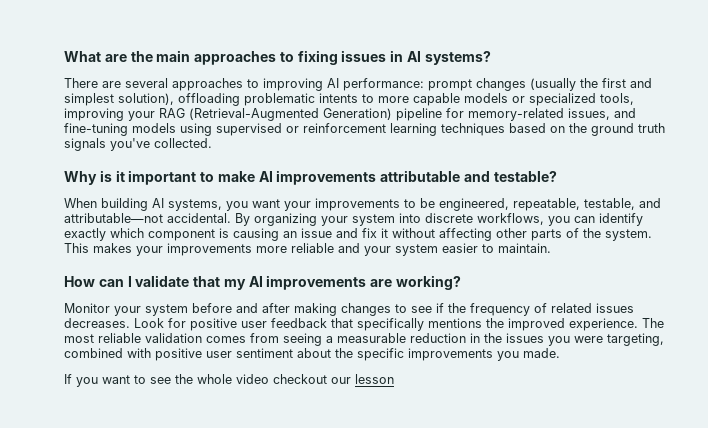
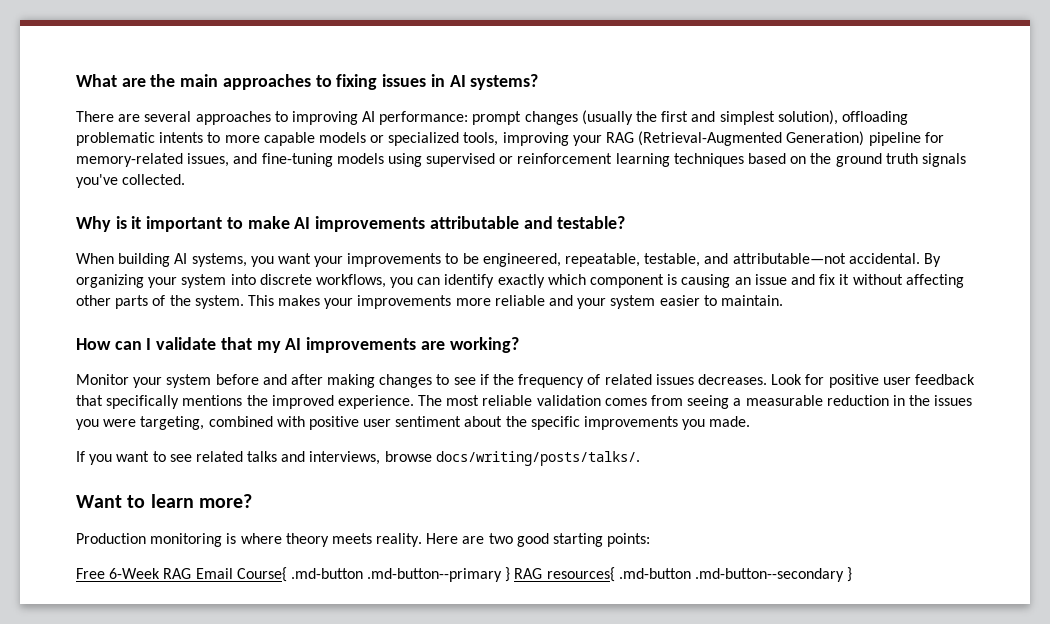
- If you want to see the whole video checkout our lesson
+ If you want to see related talks and interviews, browse docs/writing/posts/talks/.
+ Want to learn more?
+ Production monitoring is where theory meets reality. Here are two good starting points:
+ Free 6-Week RAG Email Course{ .md-button .md-button--primary } RAG resources{ .md-button .md-button--secondary }

